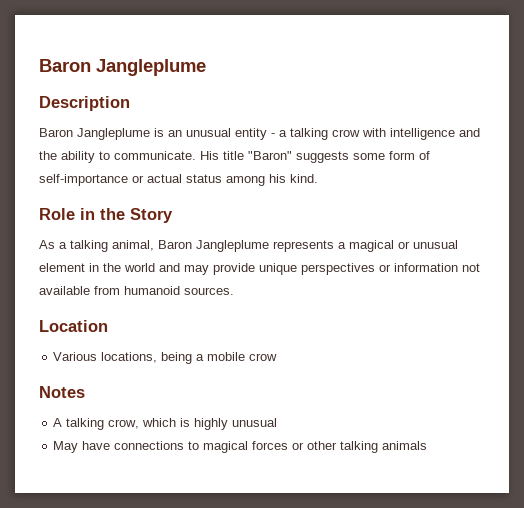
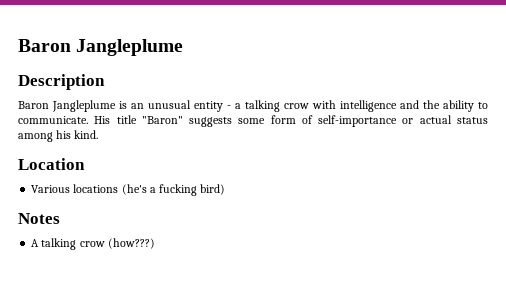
- Role in the Story
- As a talking animal, Baron Jangleplume represents a magical or unusual element in the world and may provide unique perspectives or information not available from humanoid sources.
  Location
- Various locations, being a mobile crow
+ Various locations (he's a fucking bird)
  Notes
- A talking crow, which is highly unusual
- May have connections to magical forces or other talking animals
+ A talking crow (how???)

